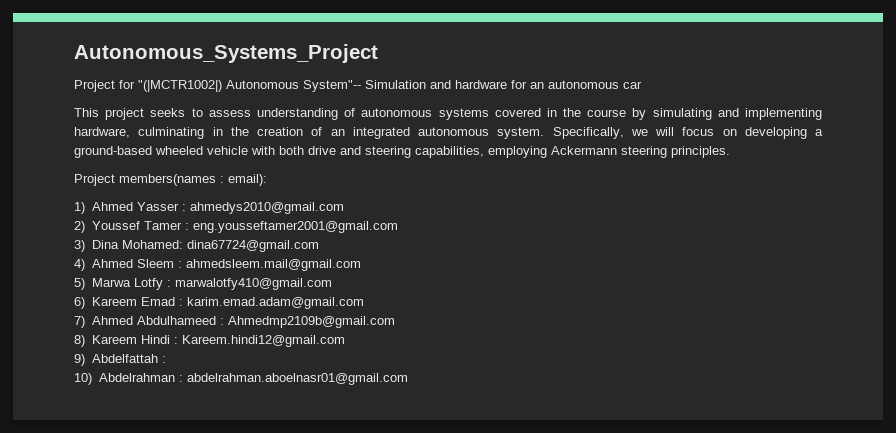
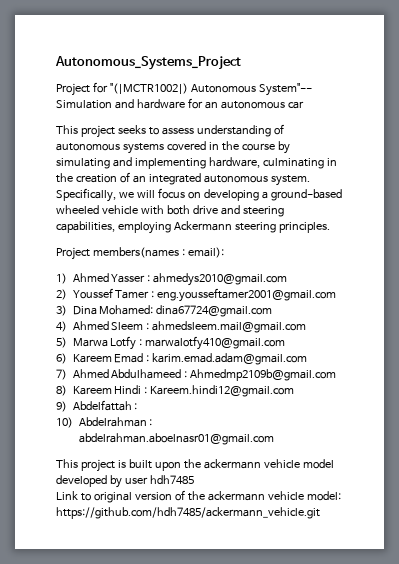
+ This project is built upon the ackermann vehicle model developed by user hdh7485
+ Link to original version of the ackermann vehicle model: https://github.com/hdh7485/ackermann_vehicle.git

